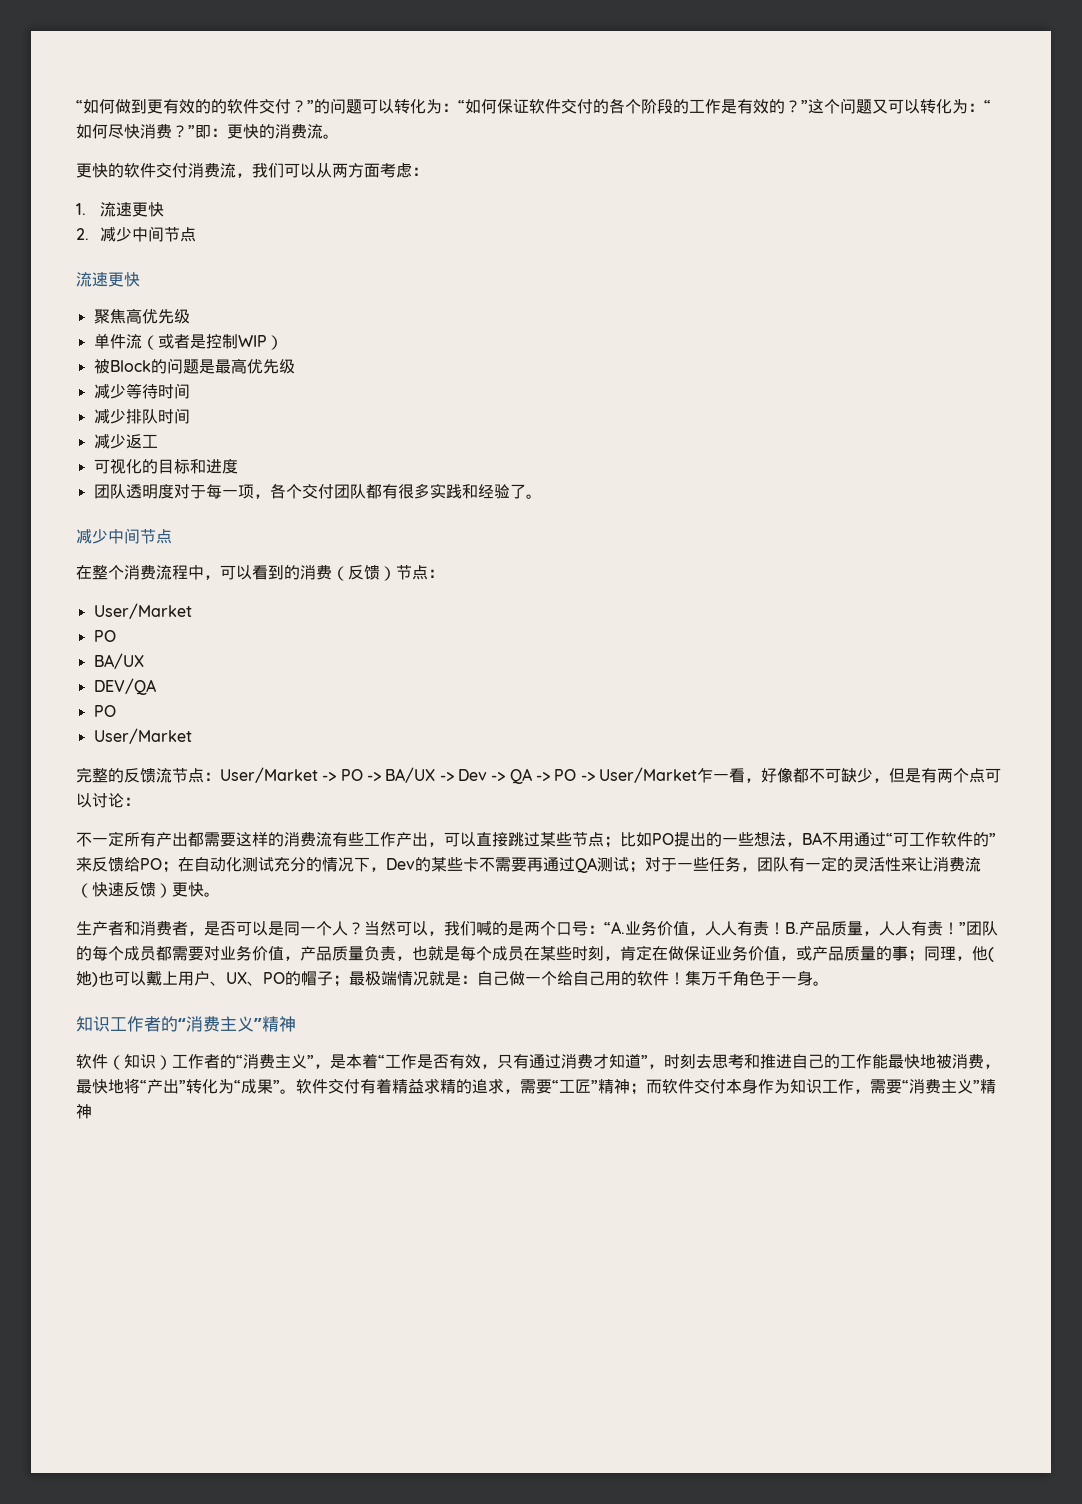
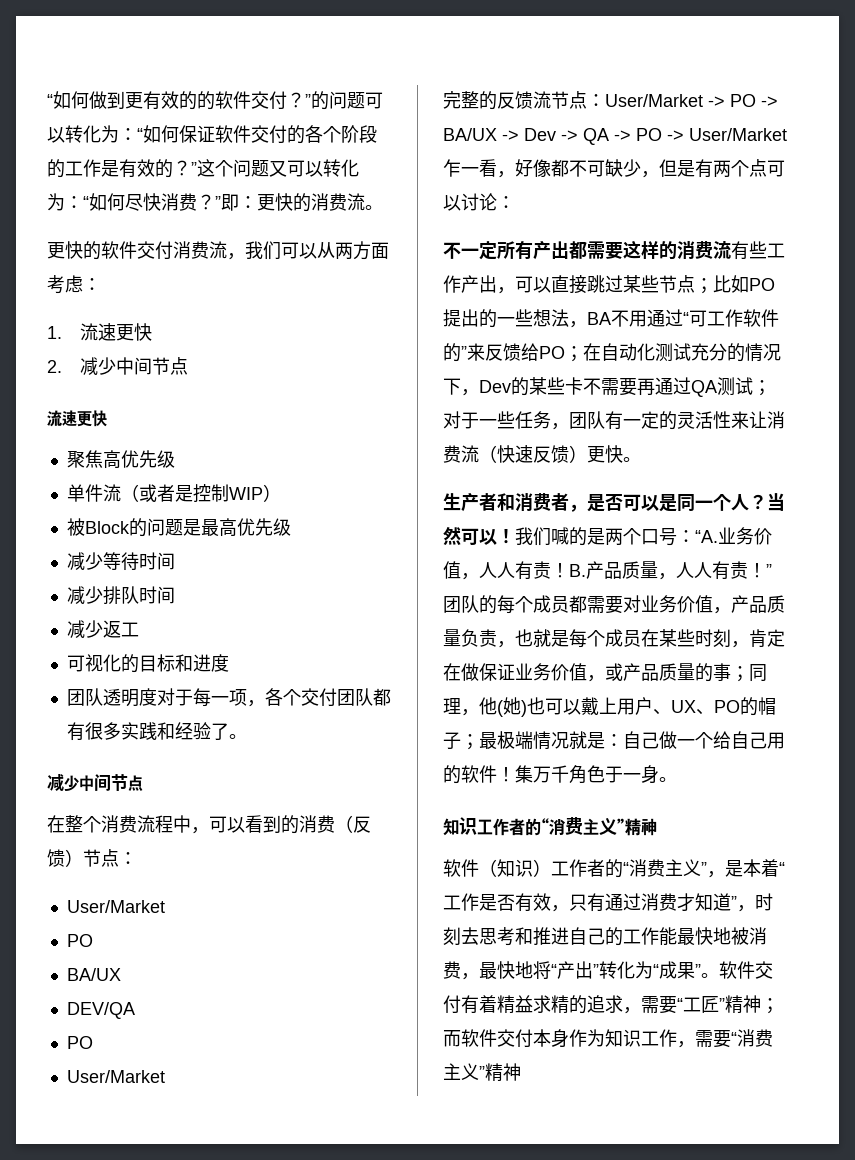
- 当然可以，我们喊的是两个口号：“A.业务价值，人人有责！
+ 当然可以！我们喊的是两个口号：“A.业务价值，人人有责！

